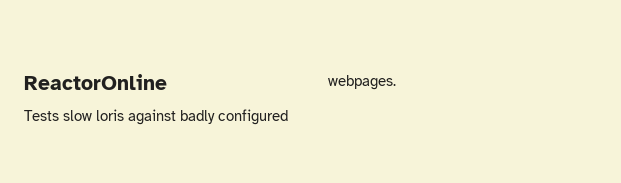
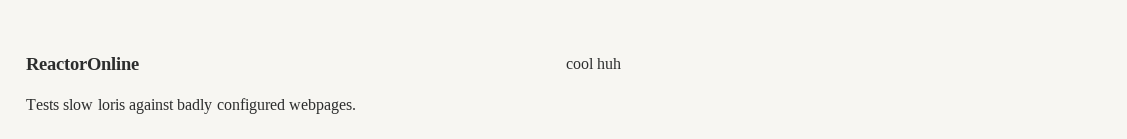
+ cool huh

